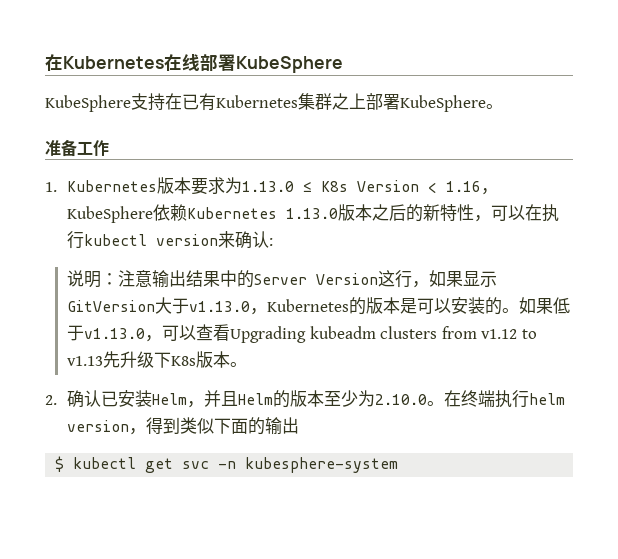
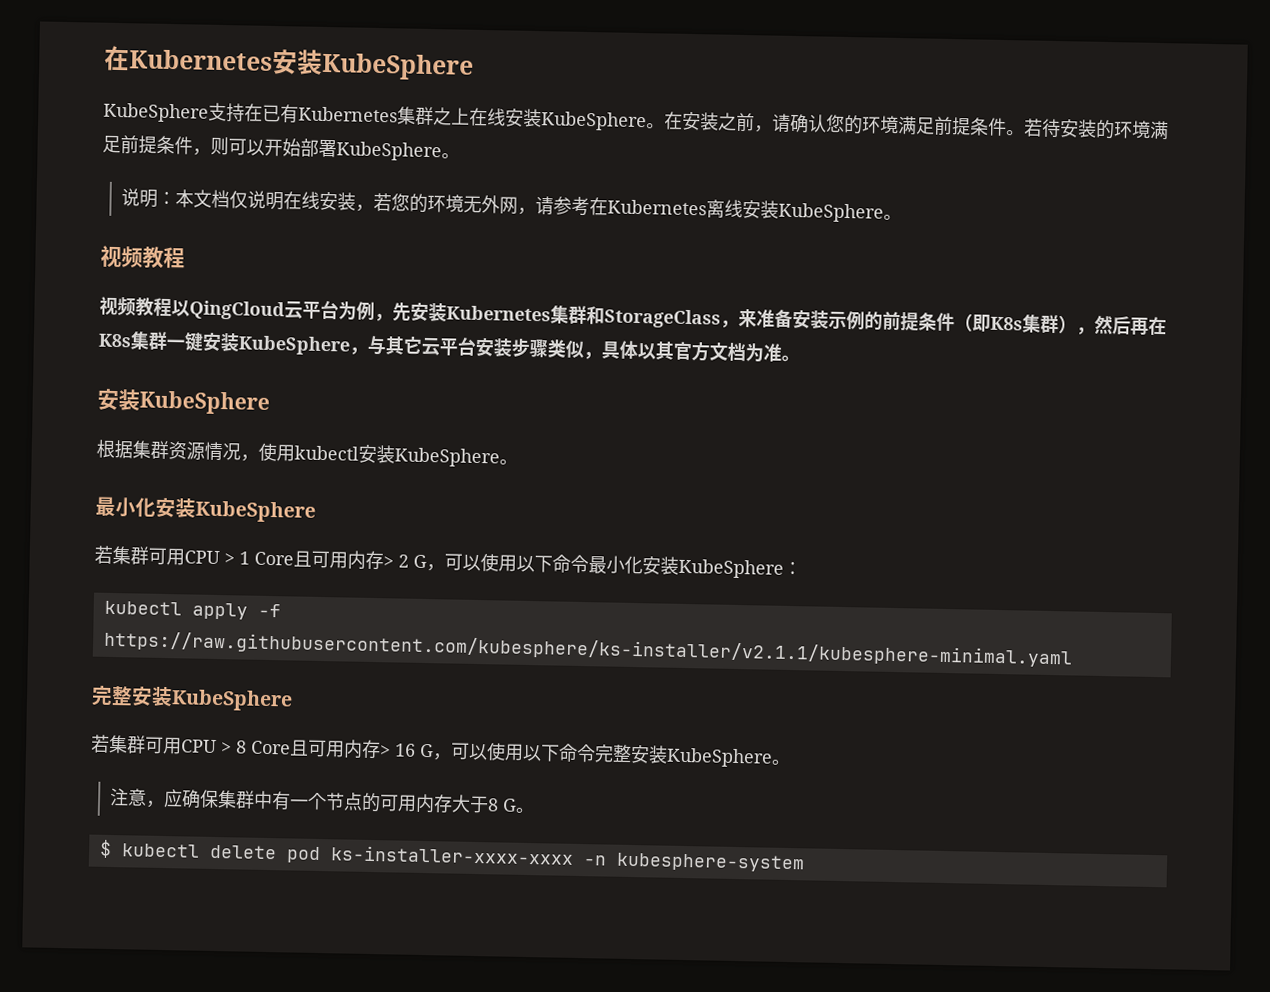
- 在Kubernetes在线部署KubeSphere
+ 在Kubernetes安装KubeSphere
- KubeSphere支持在已有Kubernetes集群之上部署KubeSphere。
- 准备工作
- 1. Kubernetes版本要求为1.13.0 ≤ K8s Version < 1.16，KubeSphere依赖Kubernetes 1.13.0版本之后的新特性，可以在执行kubectl version来确认:
- 说明：注意输出结果中的Server Version这行，如果显示GitVersion大于v1.13.0，Kubernetes的版本是可以安装的。如果低于v1.13.0，可以查看Upgrading kubeadm clusters from v1.12 to v1.13先升级下K8s版本。
- 2.确认已安装Helm，并且Helm的版本至少为2.10.0。在终端执行helm version，得到类似下面的输出
+ KubeSphere支持在已有Kubernetes集群之上在线安装KubeSphere。在安装之前，请确认您的环境满足前提条件。若待安装的环境满足前提条件，则可以开始部署KubeSphere。
+ 说明：本文档仅说明在线安装，若您的环境无外网，请参考在Kubernetes离线安装KubeSphere。
+ 视频教程
+ 视频教程以QingCloud云平台为例，先安装Kubernetes集群和StorageClass，来准备安装示例的前提条件（即K8s集群），然后再在K8s集群一键安装KubeSphere，与其它云平台安装步骤类似，具体以其官方文档为准。
+ 安装KubeSphere
+ 根据集群资源情况，使用kubectl安装KubeSphere。
+ 最小化安装KubeSphere
+ 若集群可用CPU > 1 Core且可用内存> 2 G，可以使用以下命令最小化安装KubeSphere：
+ kubectl apply -f https://raw.githubusercontent.com/kubesphere/ks-installer/v2.1.1/kubesphere-minimal.yaml
+ 完整安装KubeSphere
+ 若集群可用CPU > 8 Core且可用内存> 16 G，可以使用以下命令完整安装KubeSphere。
+ 注意，应确保集群中有一个节点的可用内存大于8 G。
- $ kubectl get svc -n kubesphere-system
+ $ kubectl delete pod ks-installer-xxxx-xxxx -n kubesphere-system

